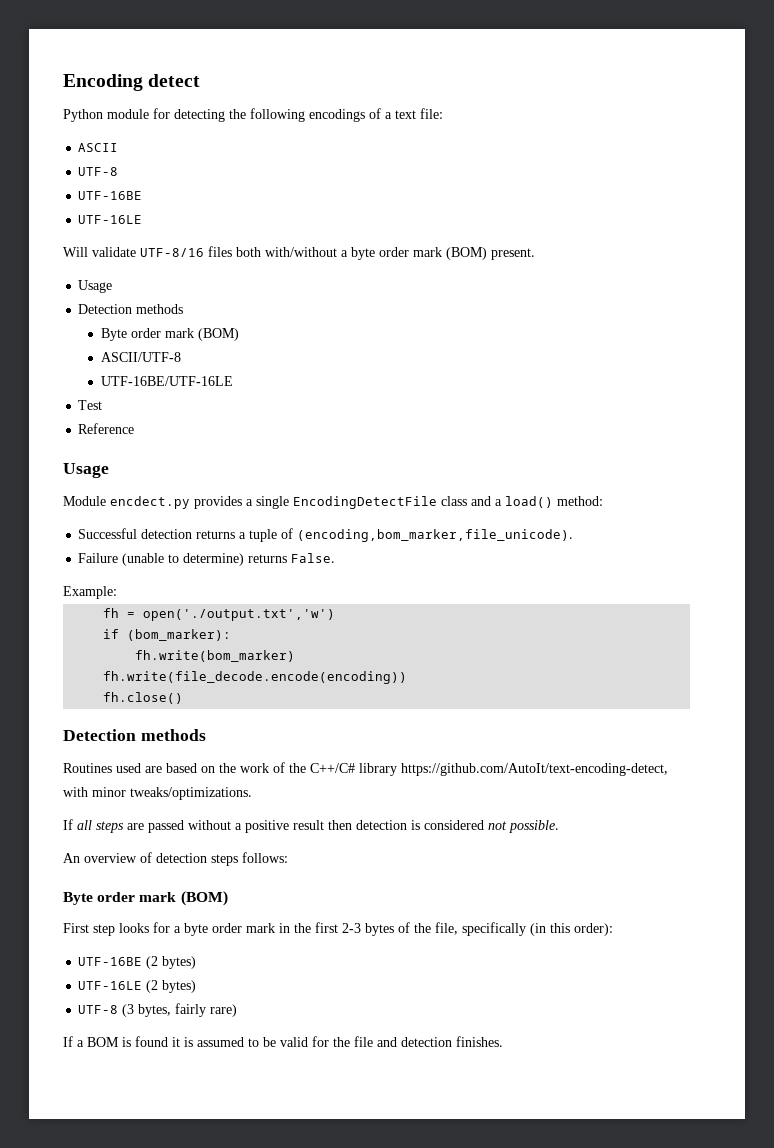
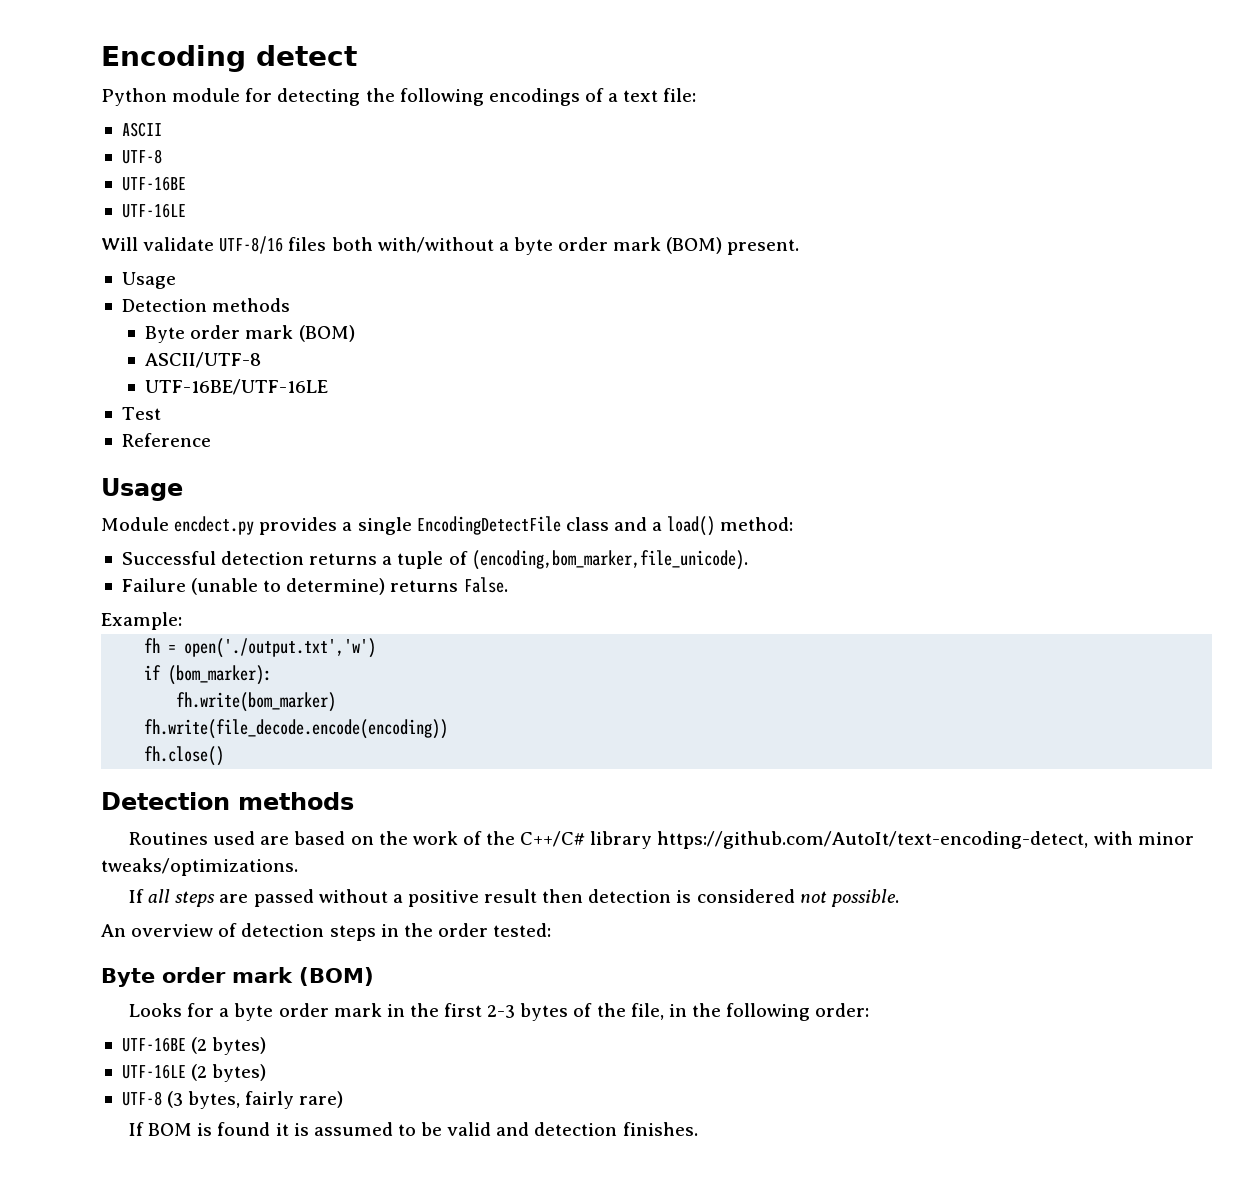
- An overview of detection steps follows:
+ An overview of detection steps in the order tested:
  Byte order mark (BOM)
- First step looks for a byte order mark in the first 2-3 bytes of the file, specifically (in this order):
+ Looks for a byte order mark in the first 2-3 bytes of the file, in the following order:
- If a BOM is found it is assumed to be valid for the file and detection finishes.
+ If BOM is found it is assumed to be valid and detection finishes.

